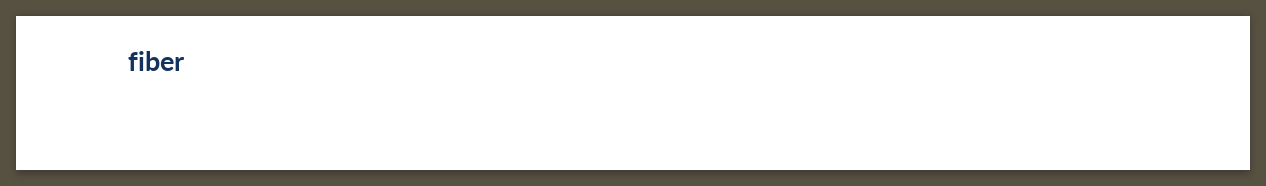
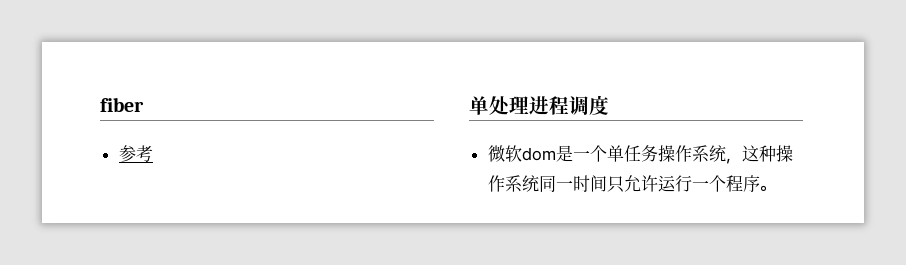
+ 参考
+ 单处理进程调度
+ 微软dom是一个单任务操作系统，这种操作系统同一时间只允许运行一个程序。

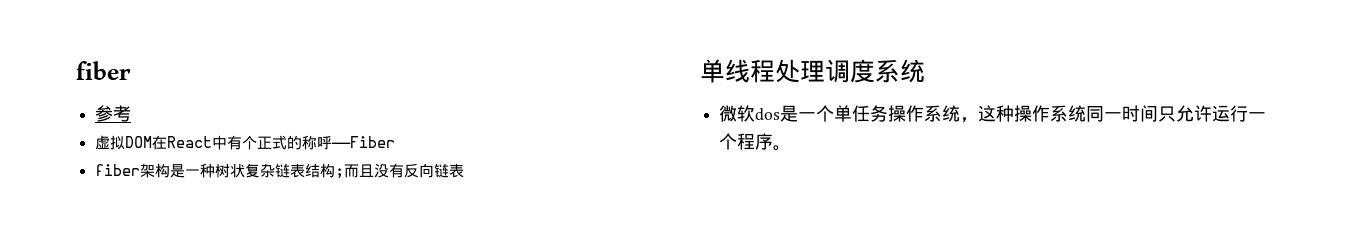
- 单处理进程调度
+ 虚拟DOM在React中有个正式的称呼——Fiber
+ fiber架构是一种树状复杂链表结构;而且没有反向链表
+ 单线程处理调度系统
- 微软dom是一个单任务操作系统，这种操作系统同一时间只允许运行一个程序。
+ 微软dos是一个单任务操作系统，这种操作系统同一时间只允许运行一个程序。

